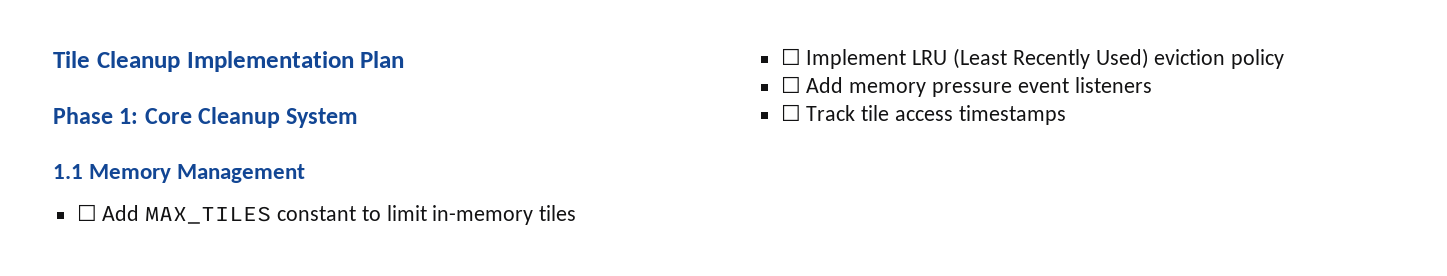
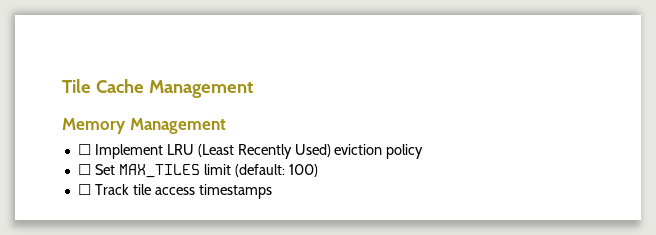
- Tile Cleanup Implementation Plan
- Phase 1: Core Cleanup System
- 1.1 Memory Management
- ☐ Add MAX_TILES constant to limit in-memory tiles
+ Tile Cache Management
+ Memory Management
- ☐ Add memory pressure event listeners
+ ☐ Set MAX_TILES limit (default: 100)

